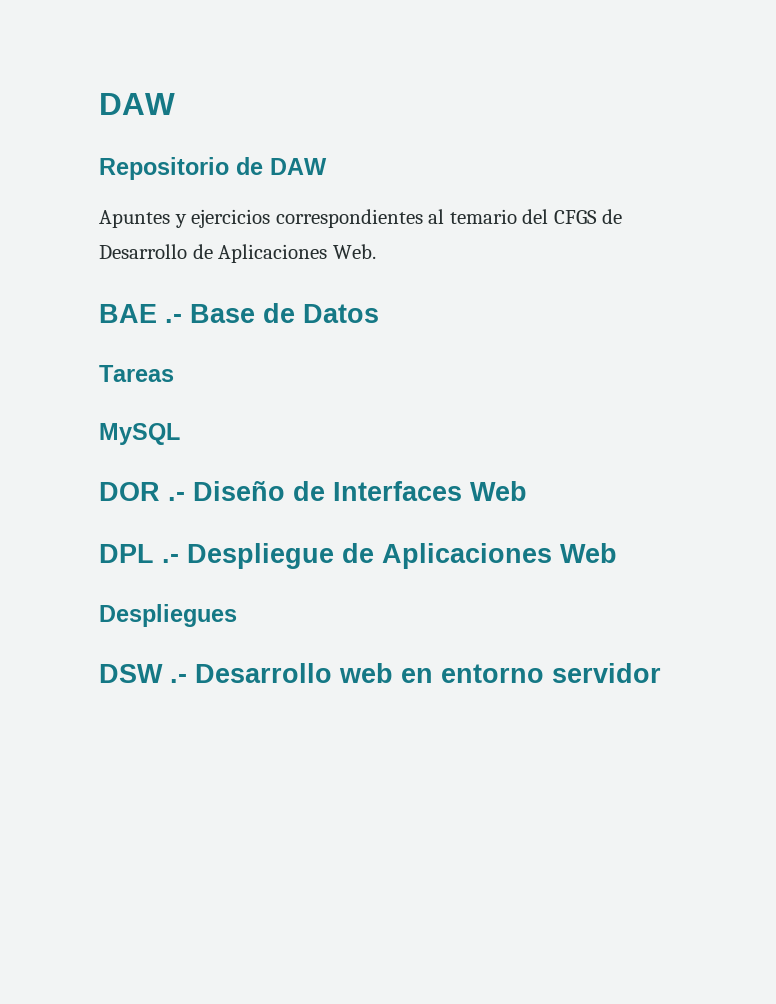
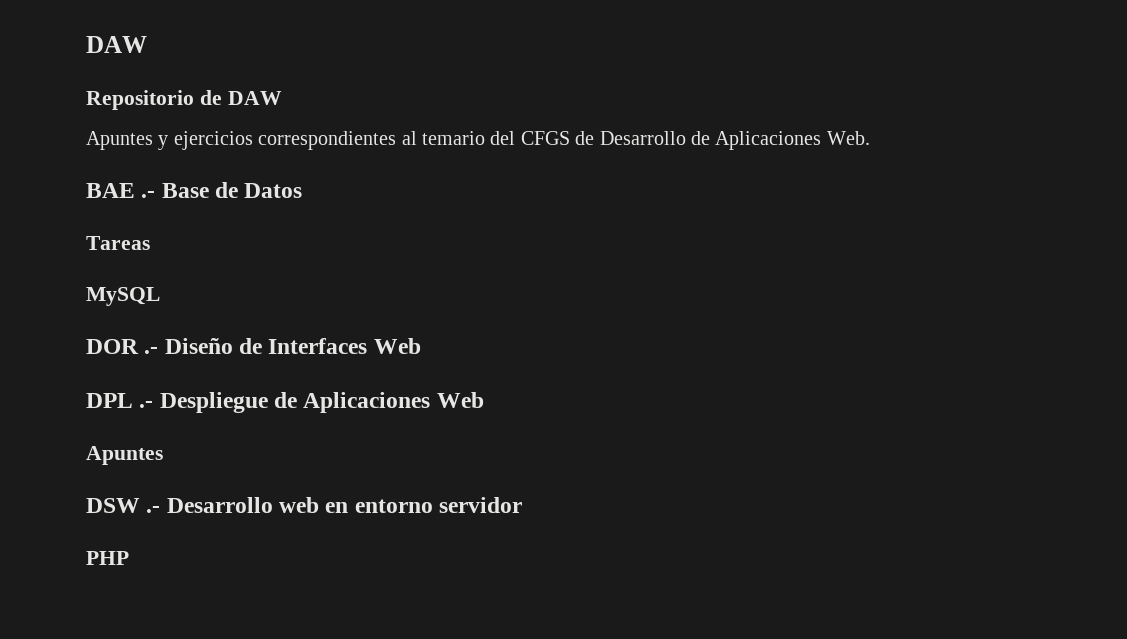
  DPL .- Despliegue de Aplicaciones Web
- Despliegues
+ Apuntes
+ PHP

